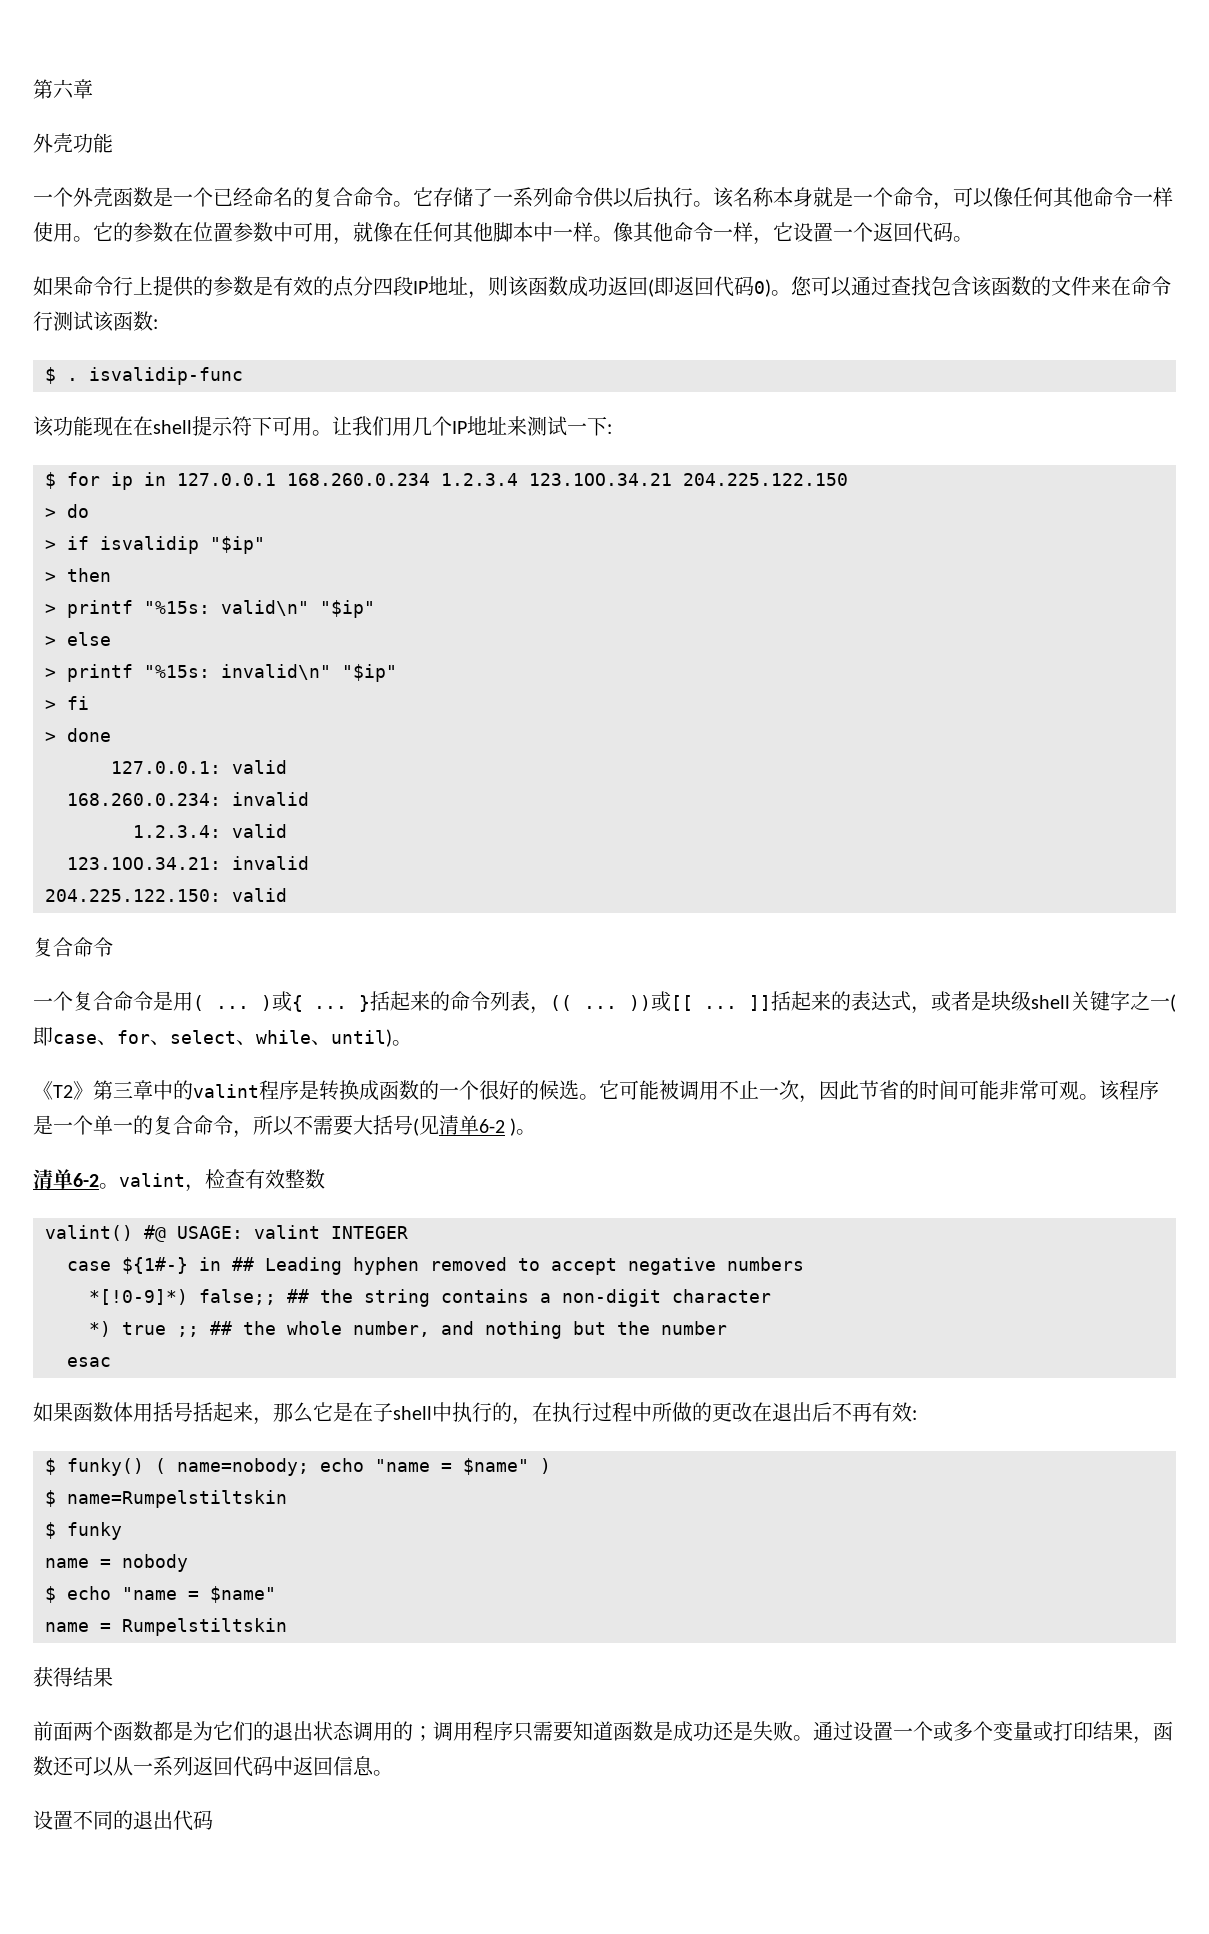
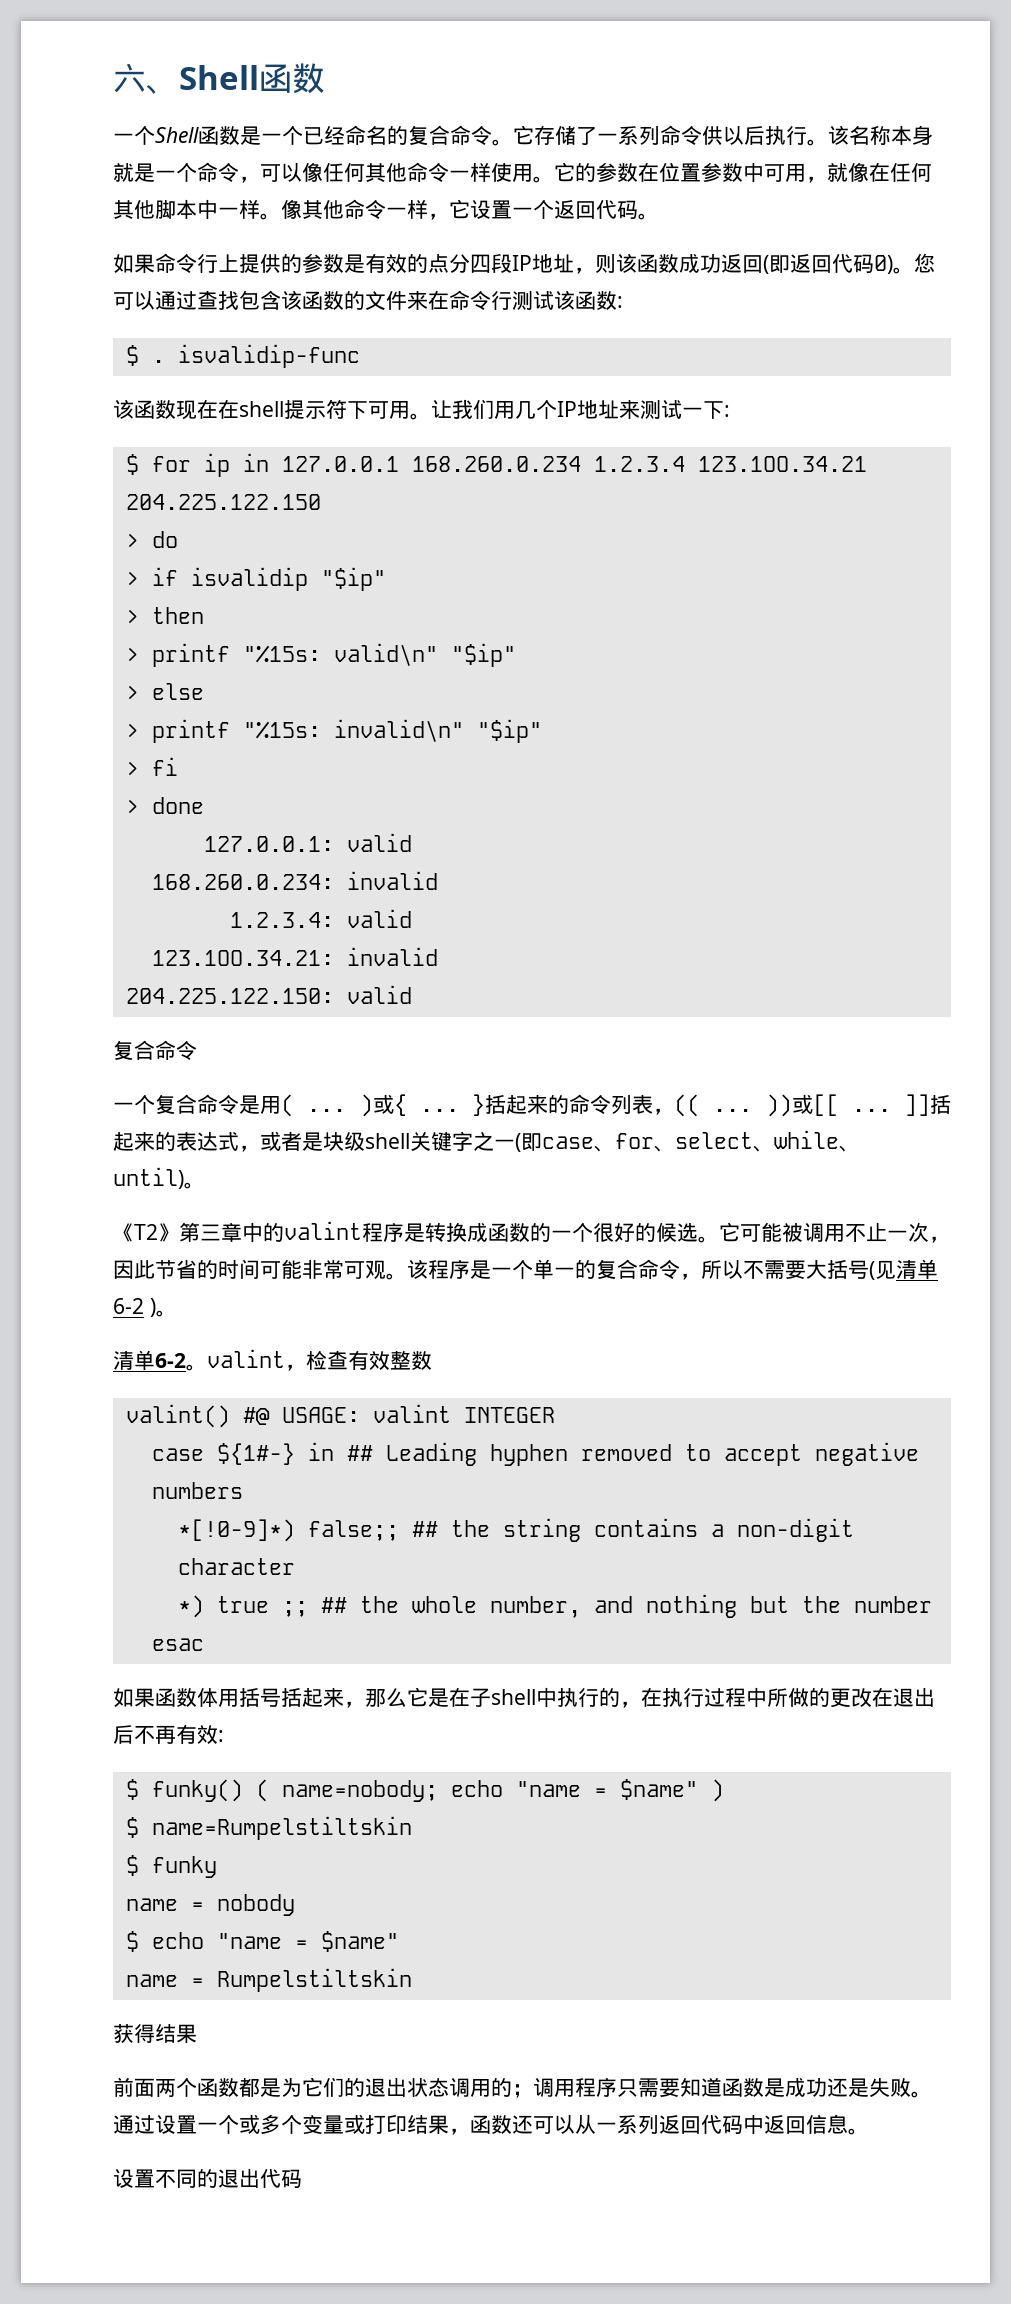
- 第六章
- 外壳功能
- 一个外壳函数是一个已经命名的复合命令。
+ 六、Shell函数
+ 一个Shell函数是一个已经命名的复合命令。
- 该功能现在在shell提示符下可用。
+ 该函数现在在shell提示符下可用。

